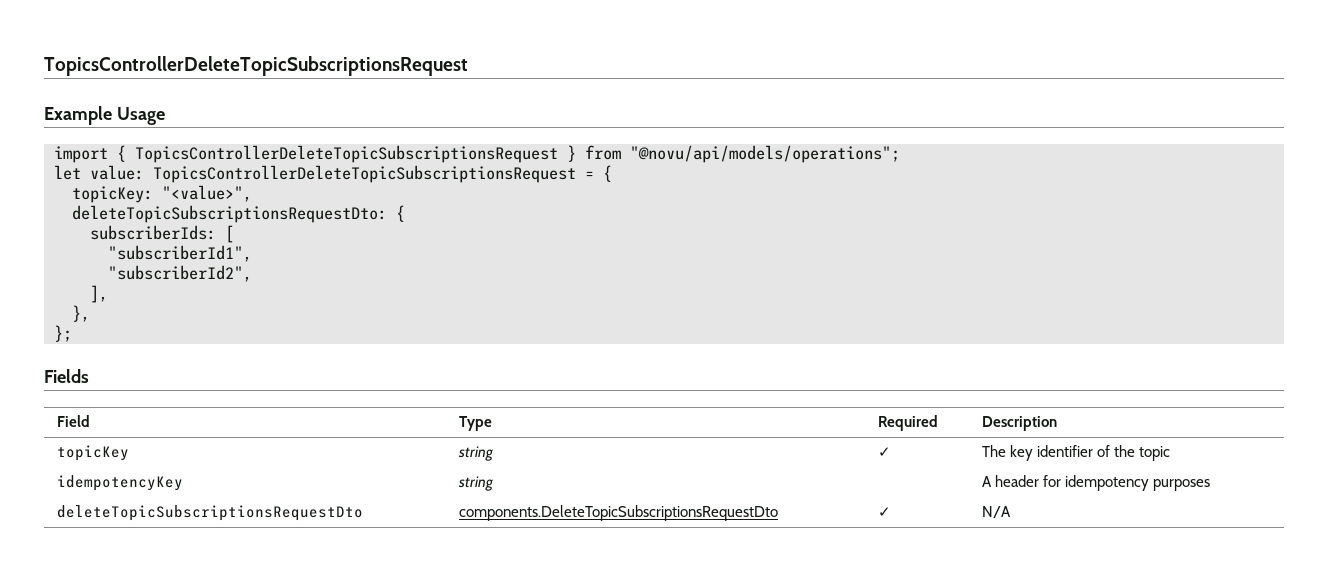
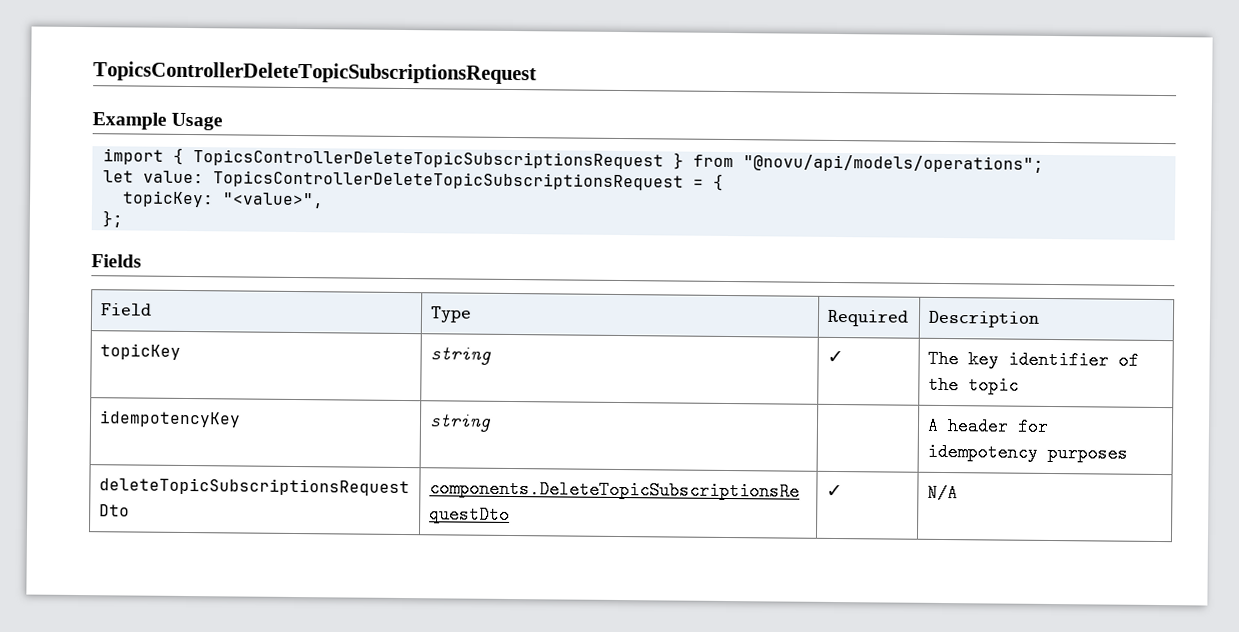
- deleteTopicSubscriptionsRequestDto: {
- subscriberIds: [
- "subscriberId1",
- "subscriberId2",
- ],
- },

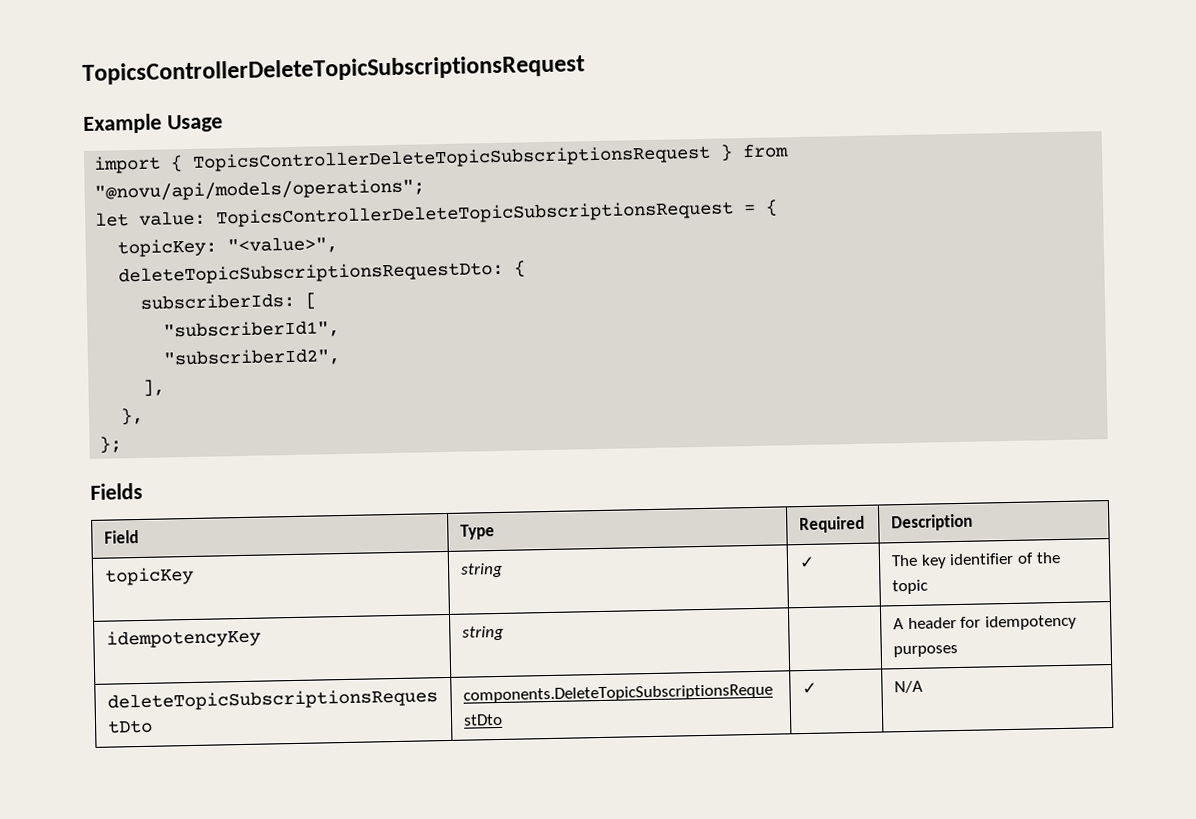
+ deleteTopicSubscriptionsRequestDto: {
+ subscriberIds: [
+ "subscriberId1",
+ "subscriberId2",
+ ],
+ },

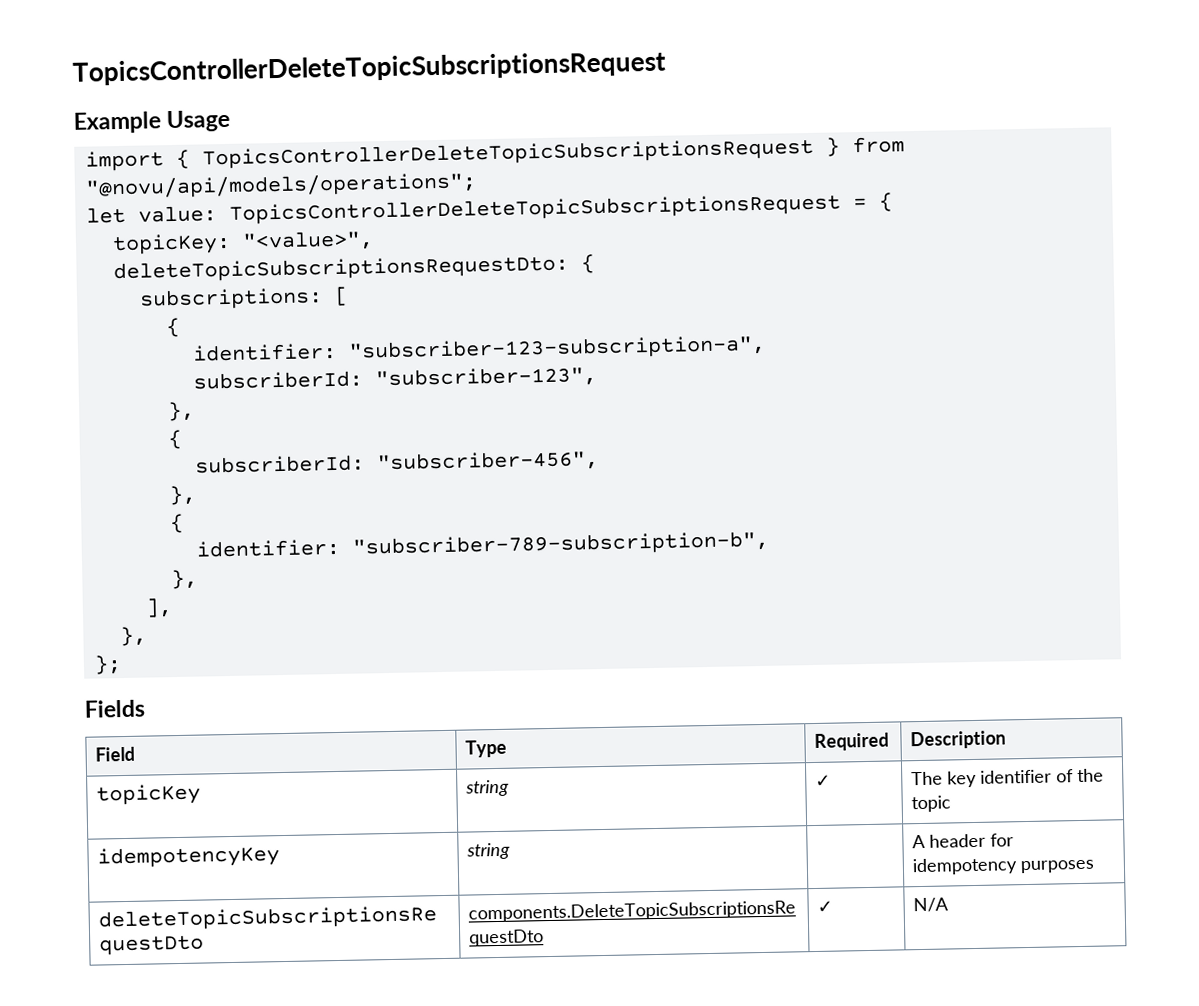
- subscriberIds: [
- "subscriberId1",
- "subscriberId2",
+ subscriptions: [
+ {
+ identifier: "subscriber-123-subscription-a",
+ subscriberId: "subscriber-123",
+ },
+ {
+ subscriberId: "subscriber-456",
+ },
+ {
+ identifier: "subscriber-789-subscription-b",
+ },

